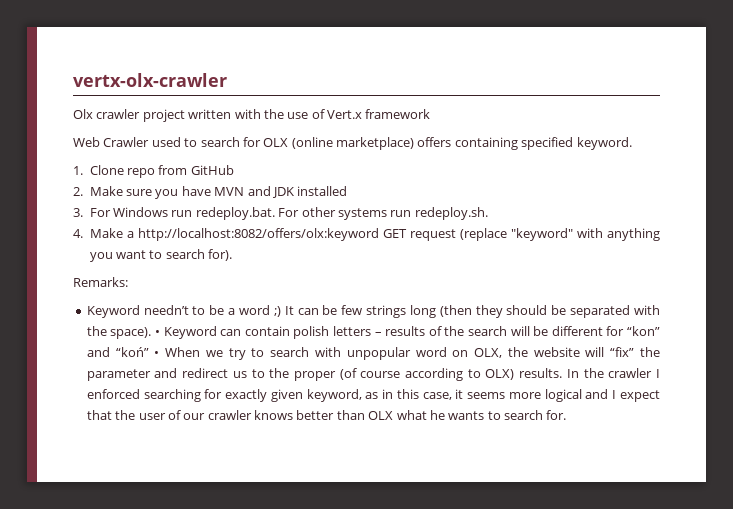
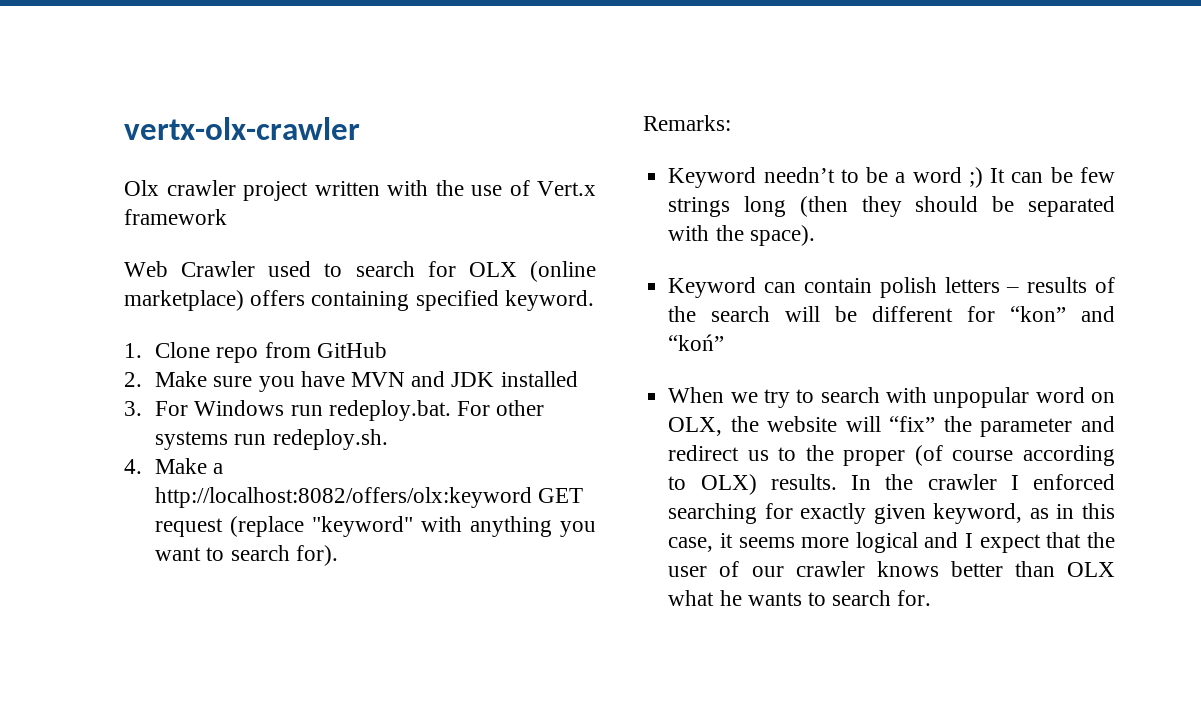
- It can be few strings long (then they should be separated with the space). • Keyword can contain polish letters – results of the search will be different for “kon” and “koń” • When we try to search with unpopular word on OLX, the website will “fix” the parameter and redirect us to the proper (of course according to OLX) results.
+ It can be few strings long (then they should be separated with the space).
+ Keyword can contain polish letters – results of the search will be different for “kon” and “koń”
+ When we try to search with unpopular word on OLX, the website will “fix” the parameter and redirect us to the proper (of course according to OLX) results.

